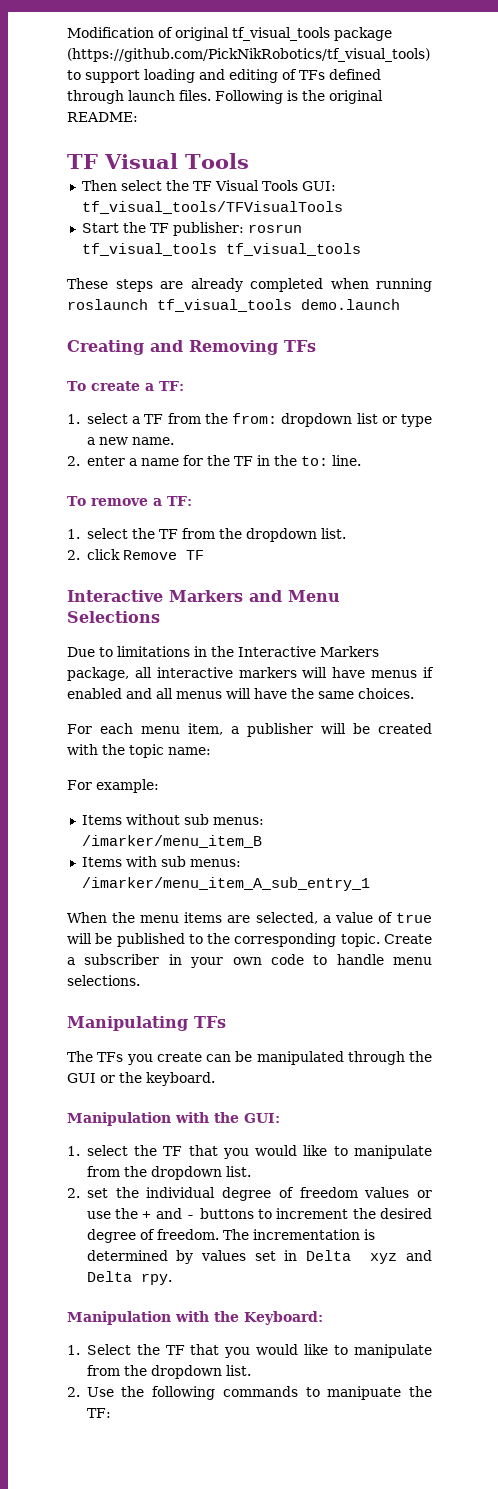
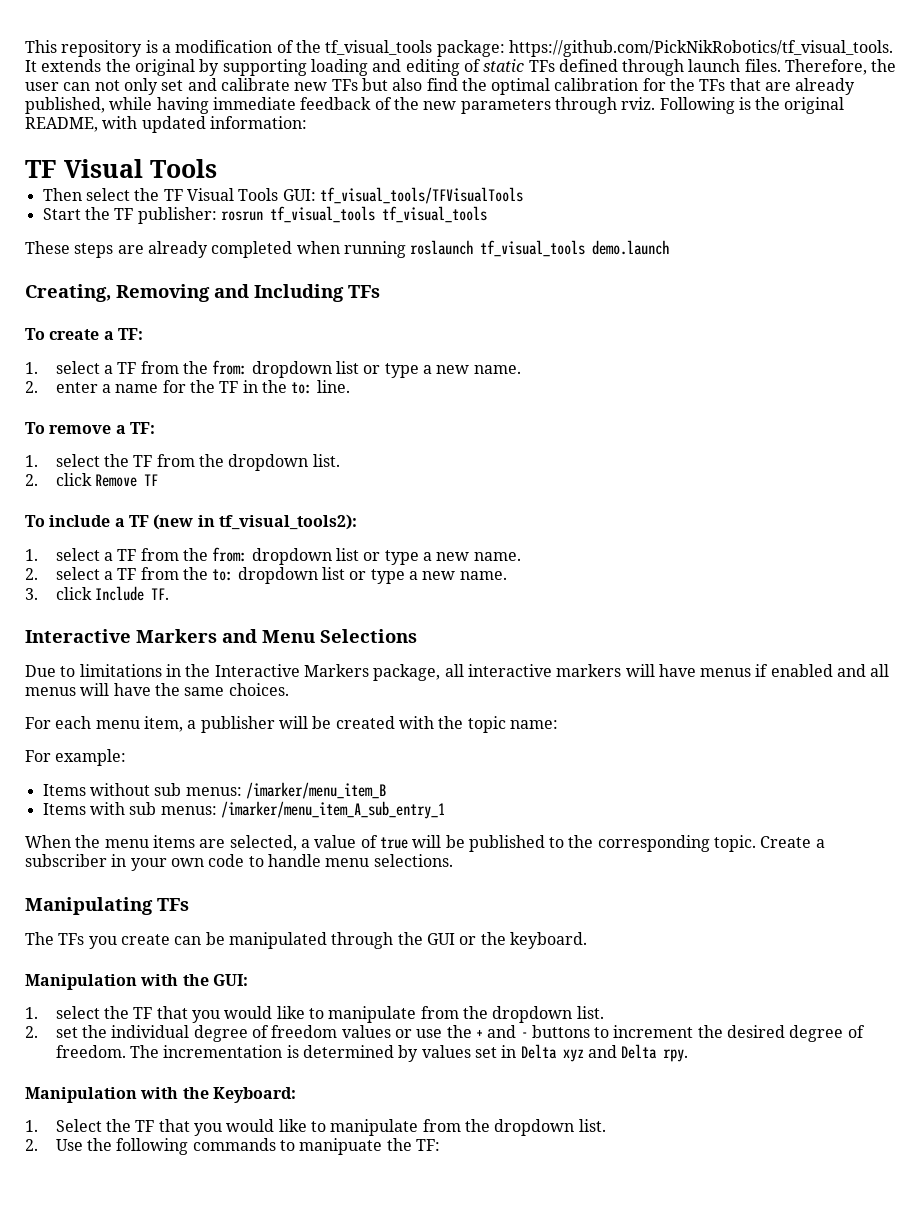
- Modification of original tf_visual_tools package (https://github.com/PickNikRobotics/tf_visual_tools) to support loading and editing of TFs defined through launch files.
+ This repository is a modification of the tf_visual_tools package: https://github.com/PickNikRobotics/tf_visual_tools. It extends the original by supporting loading and editing of static TFs defined through launch files.
- Following is the original README:
+ Therefore, the user can not only set and calibrate new TFs but also find the optimal calibration for the TFs that are already published, while having immediate feedback of the new parameters through rviz. Following is the original README, with updated information:
- Creating and Removing TFs
+ Creating, Removing and Including TFs
+ To include a TF (new in tf_visual_tools2):
+ 1. select a TF from the from: dropdown list or type a new name.
+ 2. select a TF from the to: dropdown list or type a new name.
+ 3. click Include TF.

